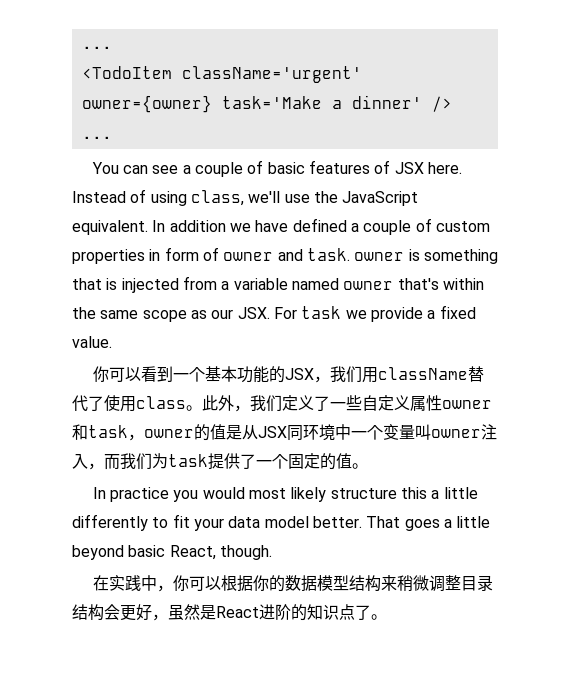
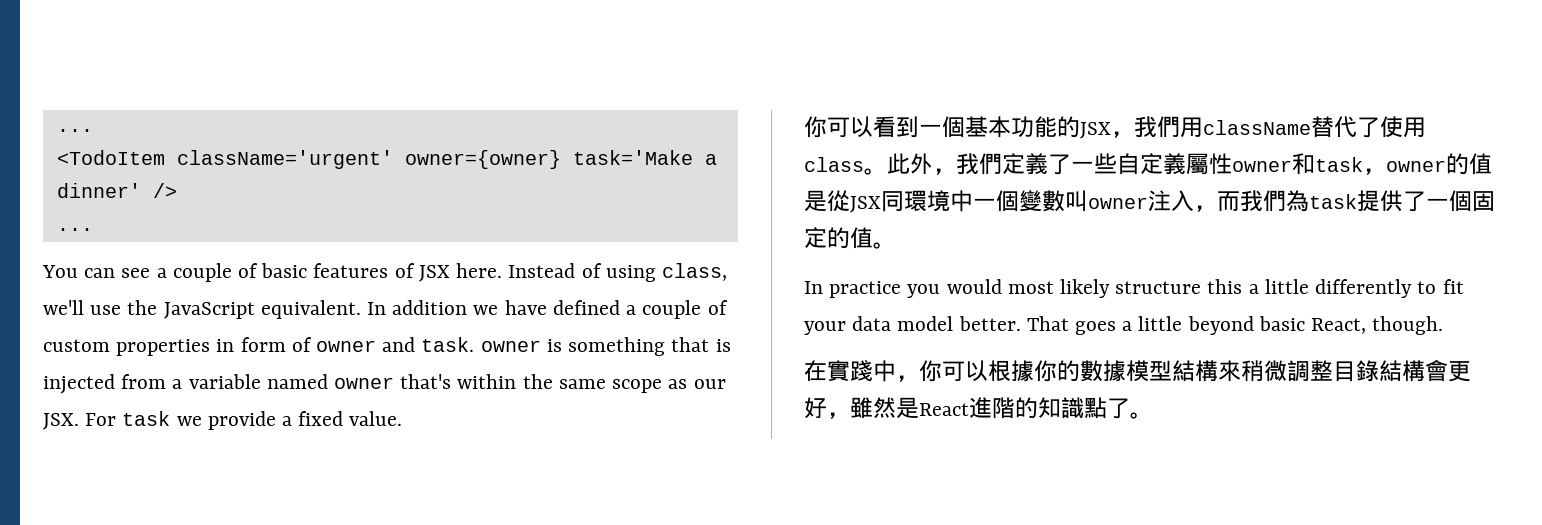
- 你可以看到一个基本功能的JSX，我们用className替代了使用class。
+ 你可以看到一個基本功能的JSX，我們用className替代了使用class。
- 此外，我们定义了一些自定义属性owner和task，owner的值是从JSX同环境中一个变量叫owner注入，而我们为task提供了一个固定的值。
+ 此外，我們定義了一些自定義屬性owner和task，owner的值是從JSX同環境中一個變數叫owner注入，而我們為task提供了一個固定的值。
- 在实践中，你可以根据你的数据模型结构来稍微调整目录结构会更好，虽然是React进阶的知识点了。
+ 在實踐中，你可以根據你的數據模型結構來稍微調整目錄結構會更好，雖然是React進階的知識點了。

